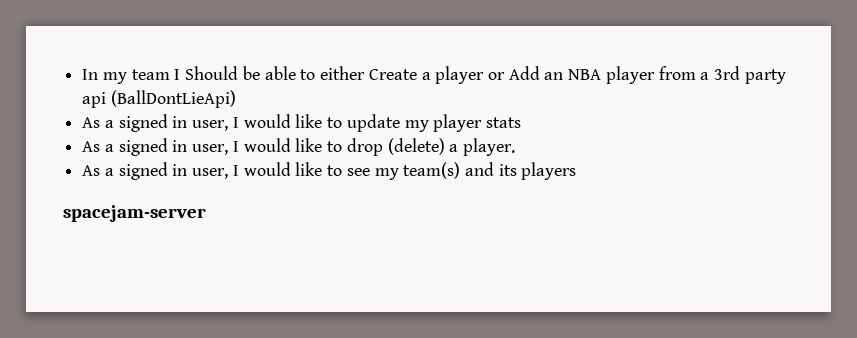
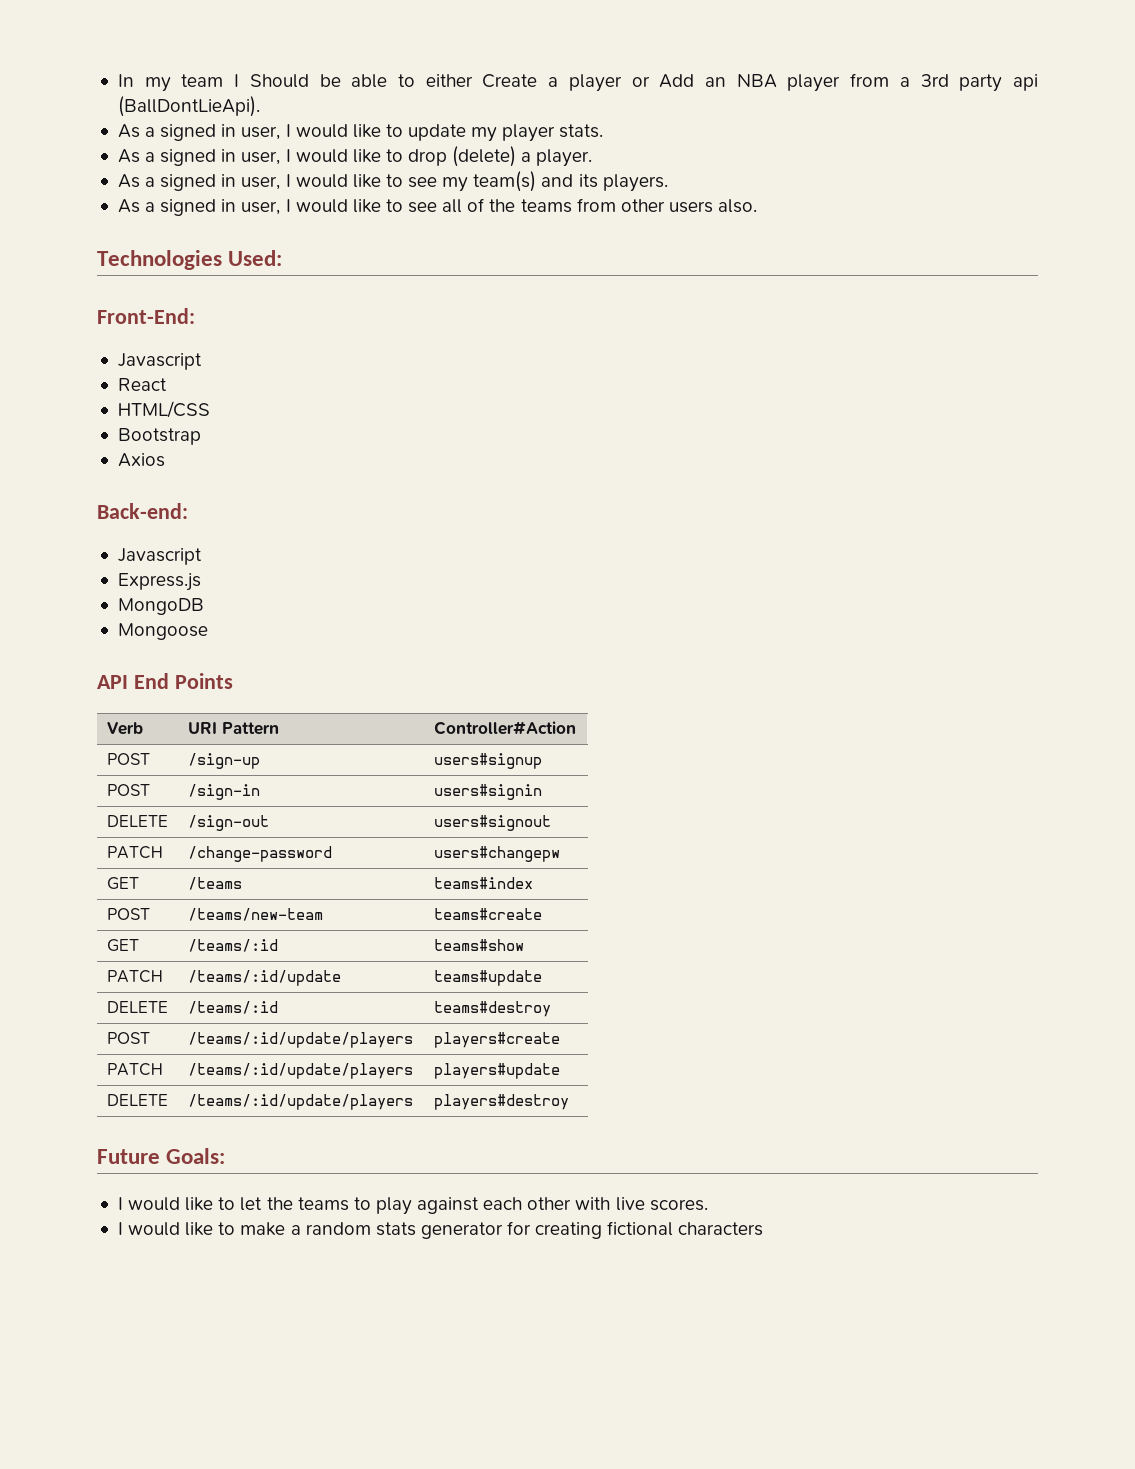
- In my team I Should be able to either Create a player or Add an NBA player from a 3rd party api (BallDontLieApi)
+ In my team I Should be able to either Create a player or Add an NBA player from a 3rd party api (BallDontLieApi).
- As a signed in user, I would like to update my player stats
+ As a signed in user, I would like to update my player stats.
- As a signed in user, I would like to see my team(s) and its players
- spacejam-server
+ As a signed in user, I would like to see my team(s) and its players.
+ As a signed in user, I would like to see all of the teams from other users also.
+ Technologies Used:
+ Front-End:
+ Javascript
+ React
+ HTML/CSS
+ Bootstrap
+ Axios
+ Back-end:
+ Javascript
+ Express.js
+ MongoDB
+ Mongoose
+ API End Points
+ Verb | URI Pattern | Controller#Action
+ POST | /sign-up | users#signup
+ POST | /sign-in | users#signin
+ DELETE | /sign-out | users#signout
+ PATCH | /change-password | users#changepw
+ GET | /teams | teams#index
+ POST | /teams/new-team | teams#create
+ GET | /teams/:id | teams#show
+ PATCH | /teams/:id/update | teams#update
+ DELETE | /teams/:id | teams#destroy
+ POST | /teams/:id/update/players | players#create
+ PATCH | /teams/:id/update/players | players#update
+ DELETE | /teams/:id/update/players | players#destroy
+ Future Goals:
+ I would like to let the teams to play against each other with live scores.
+ I would like to make a random stats generator for creating fictional characters

